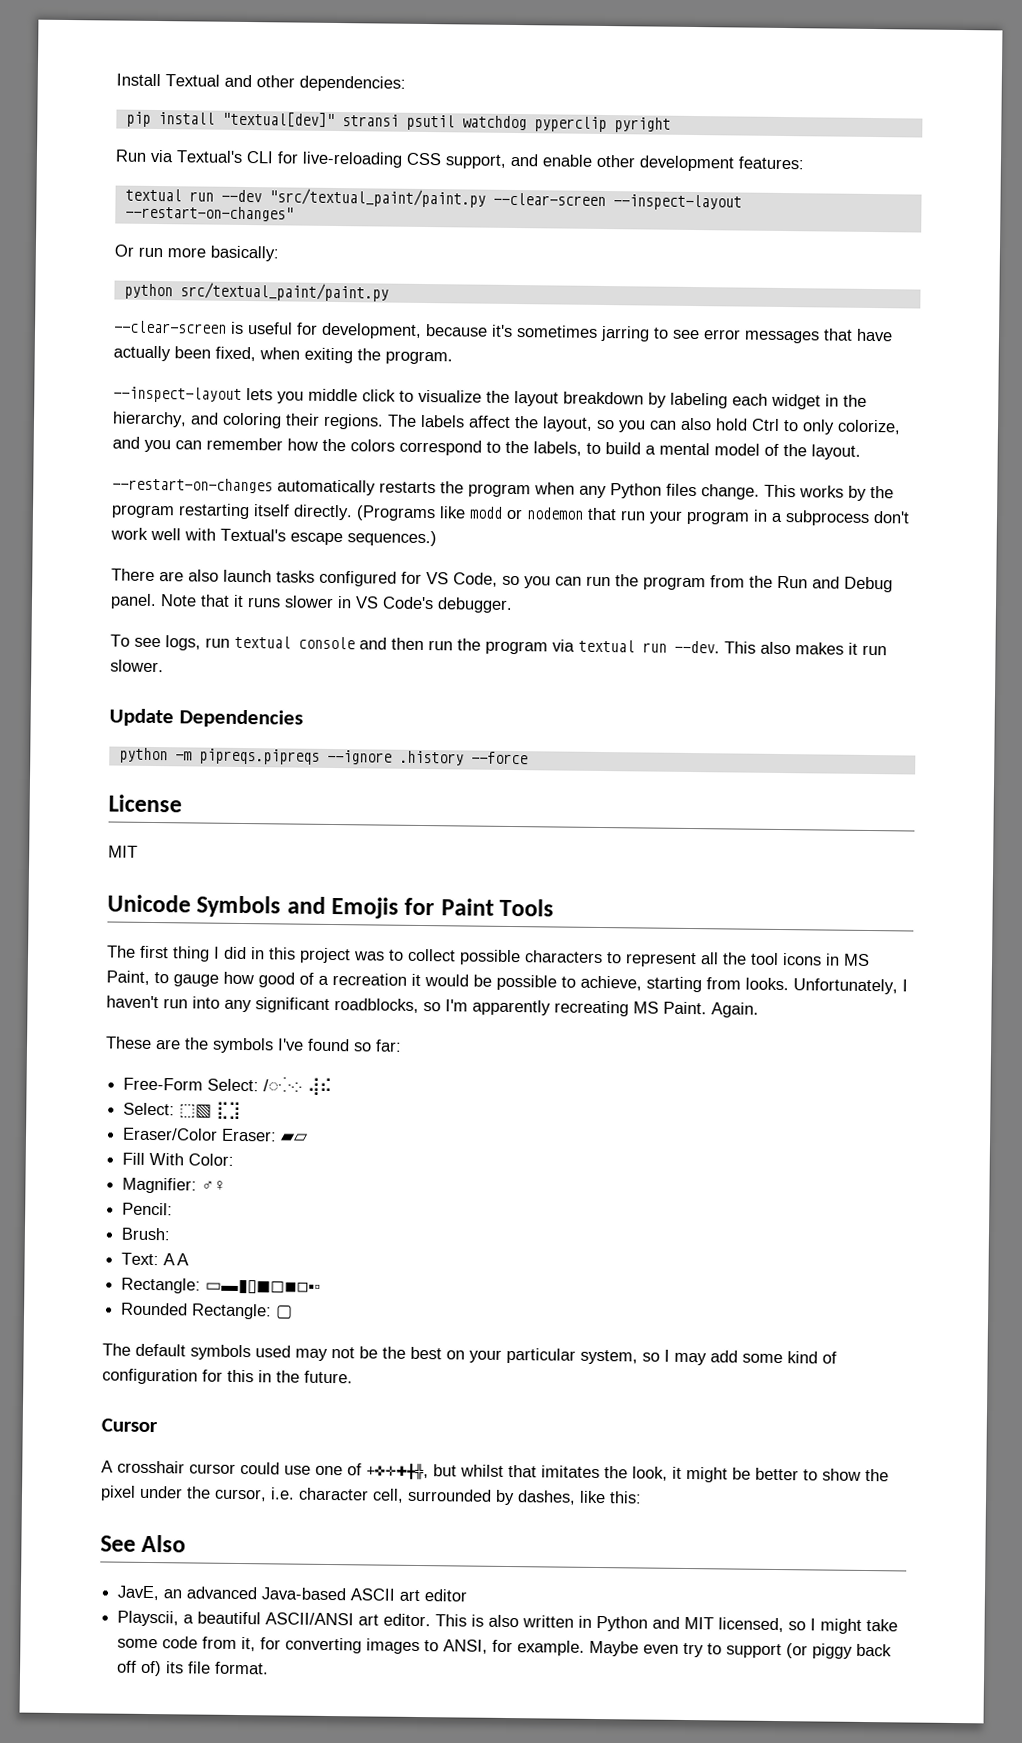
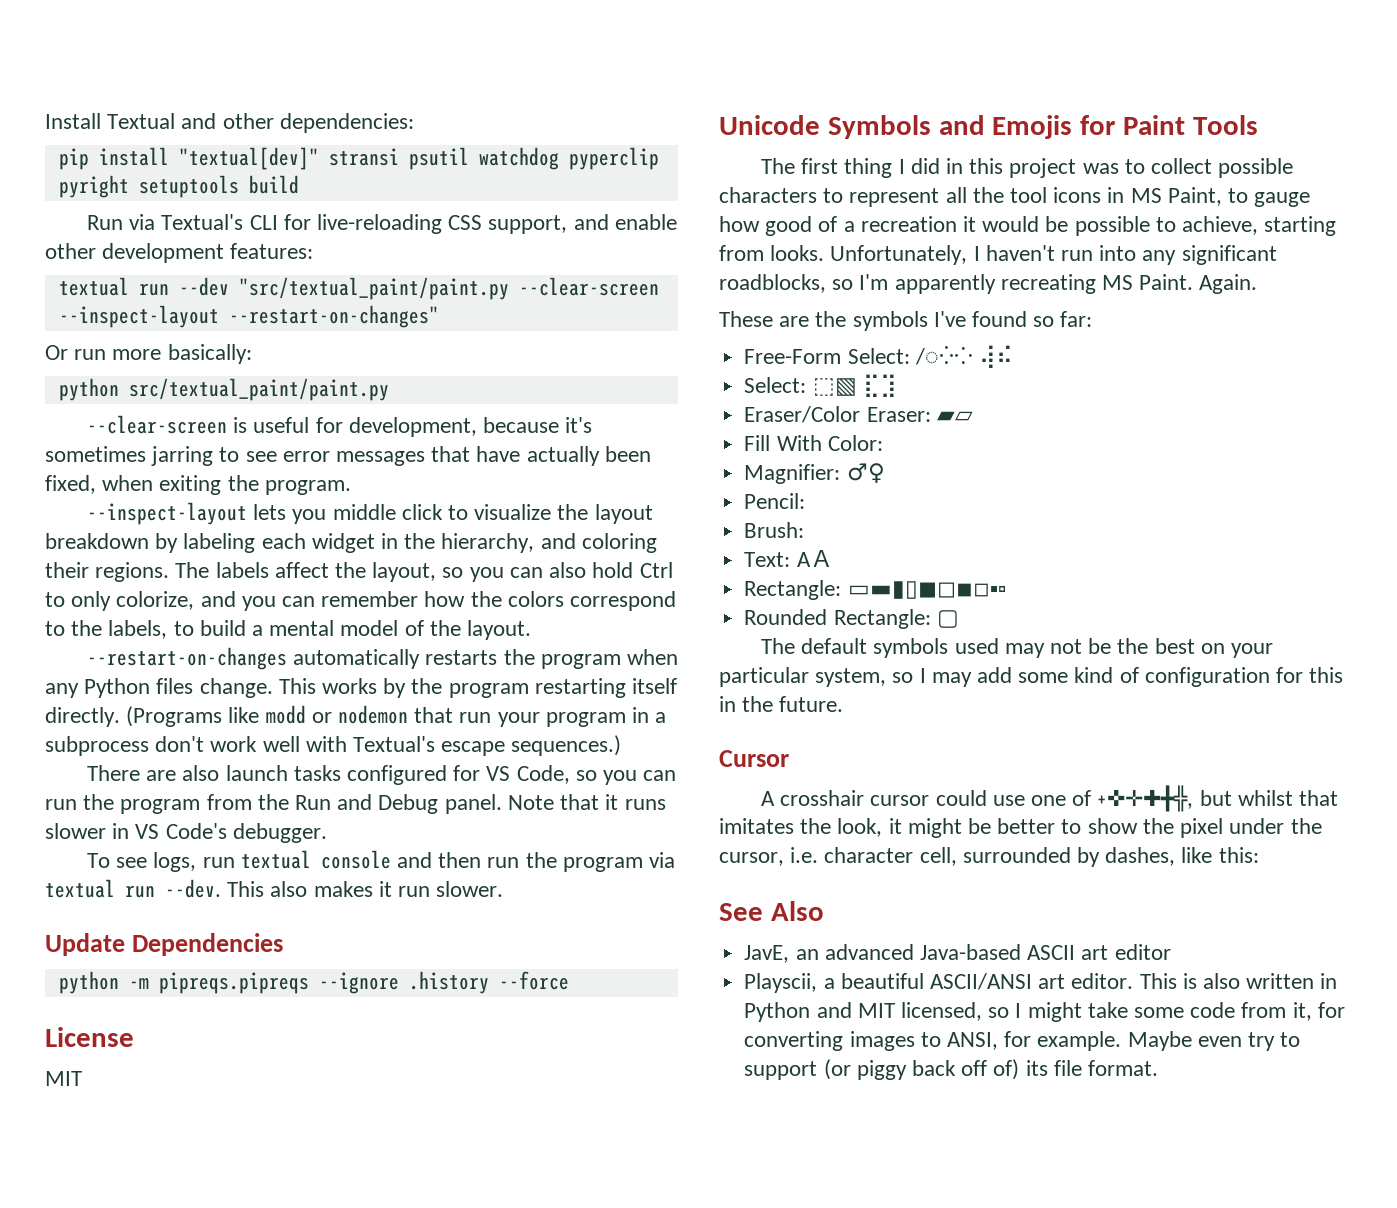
- pip install "textual[dev]" stransi psutil watchdog pyperclip pyright
+ pip install "textual[dev]" stransi psutil watchdog pyperclip pyright setuptools build

